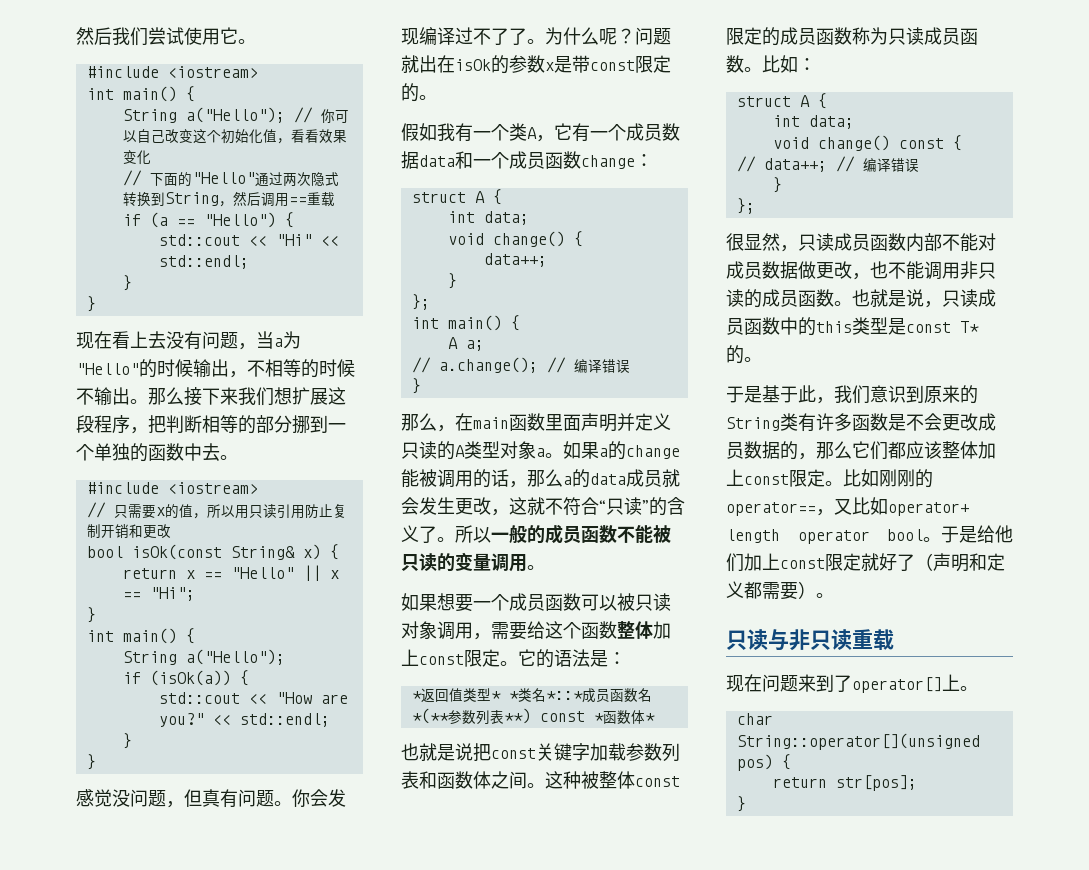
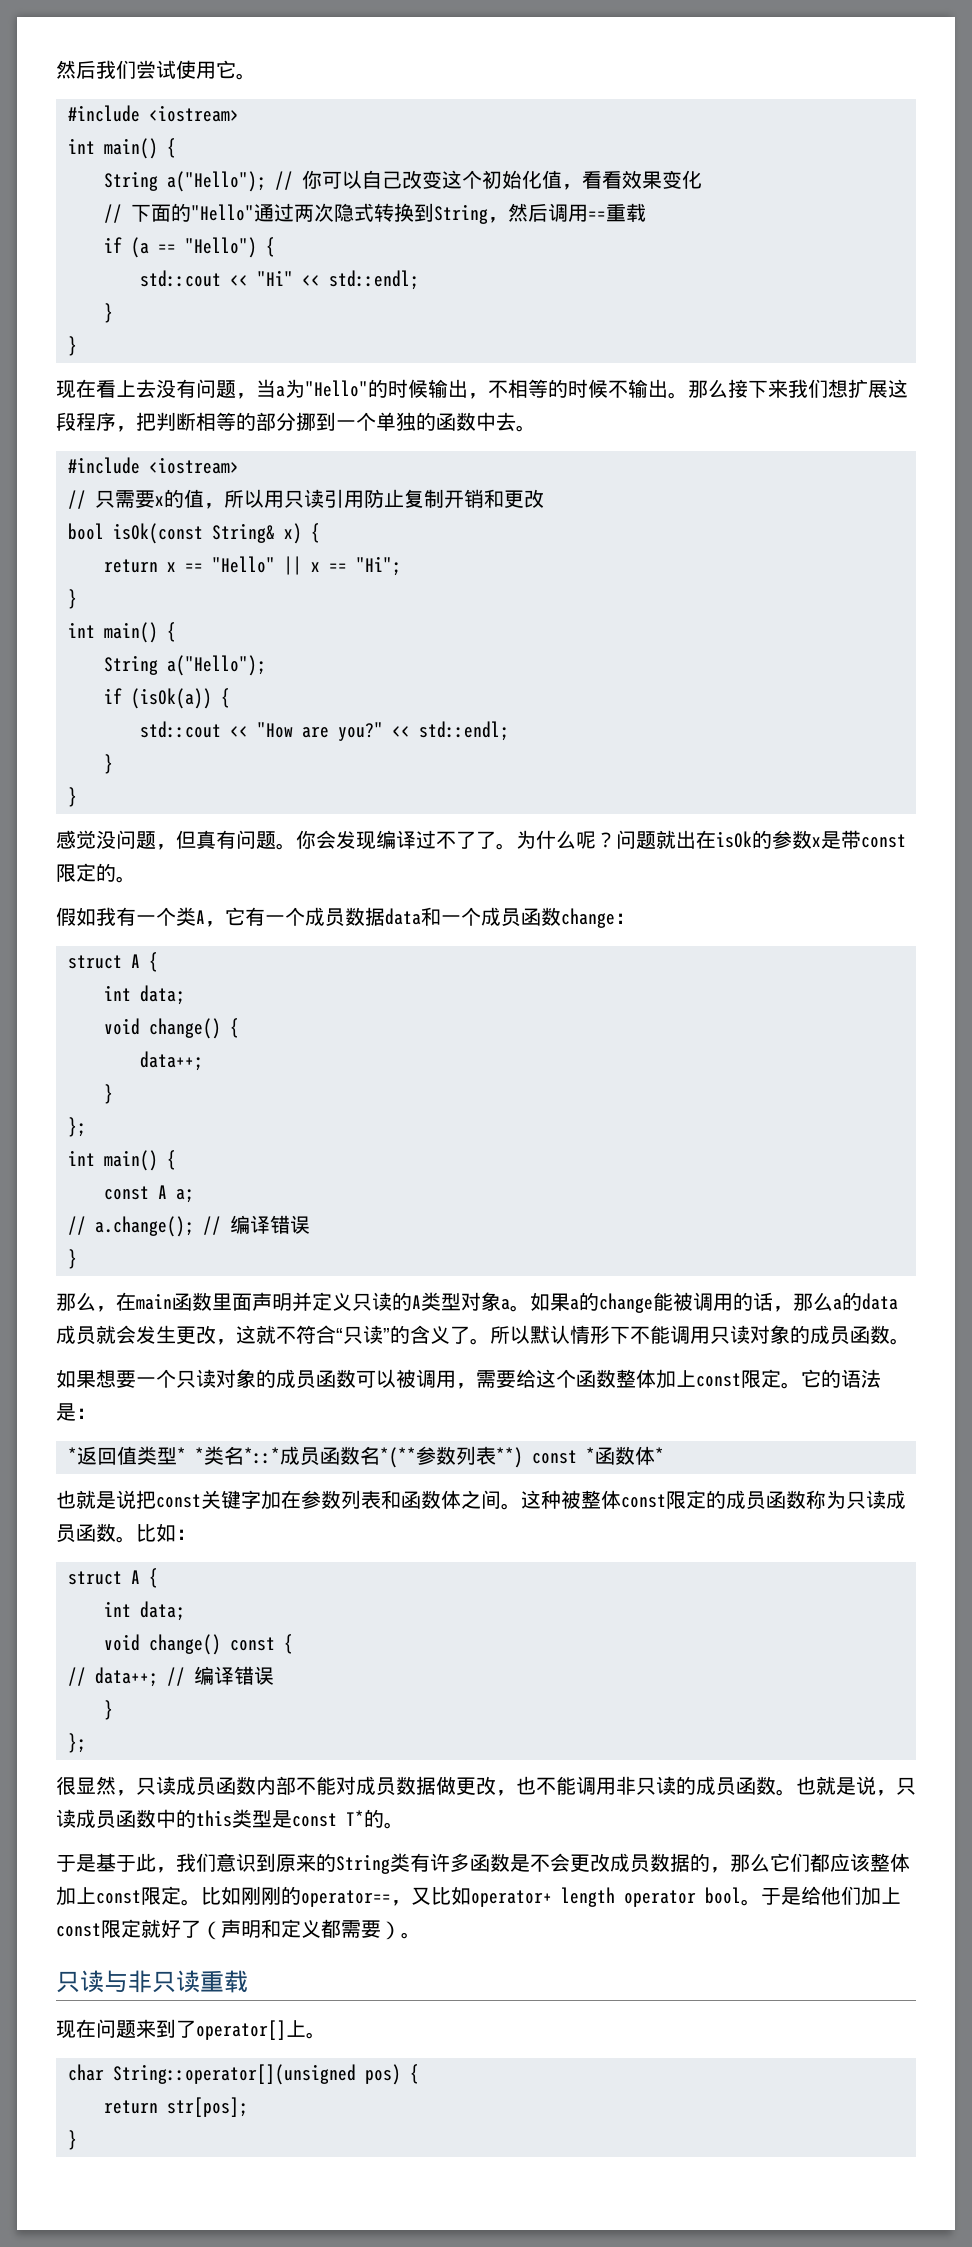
- A a;
+ const A a;
- 所以一般的成员函数不能被只读的变量调用。
+ 所以默认情形下不能调用只读对象的成员函数。
- 如果想要一个成员函数可以被只读对象调用，需要给这个函数整体加上const限定。
+ 如果想要一个只读对象的成员函数可以被调用，需要给这个函数整体加上const限定。
- 也就是说把const关键字加载参数列表和函数体之间。
+ 也就是说把const关键字加在参数列表和函数体之间。

